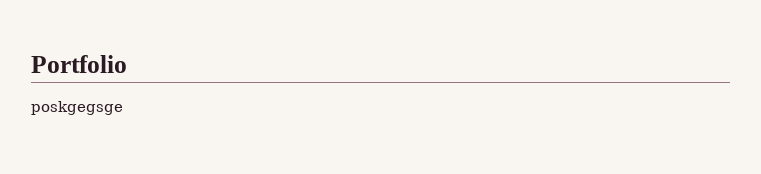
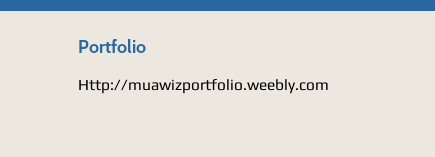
- poskgegsge
+ Http://muawizportfolio.weebly.com

